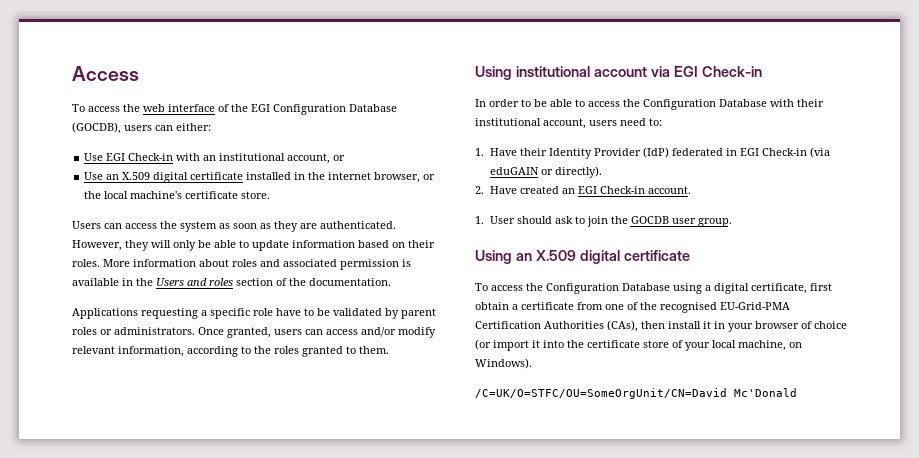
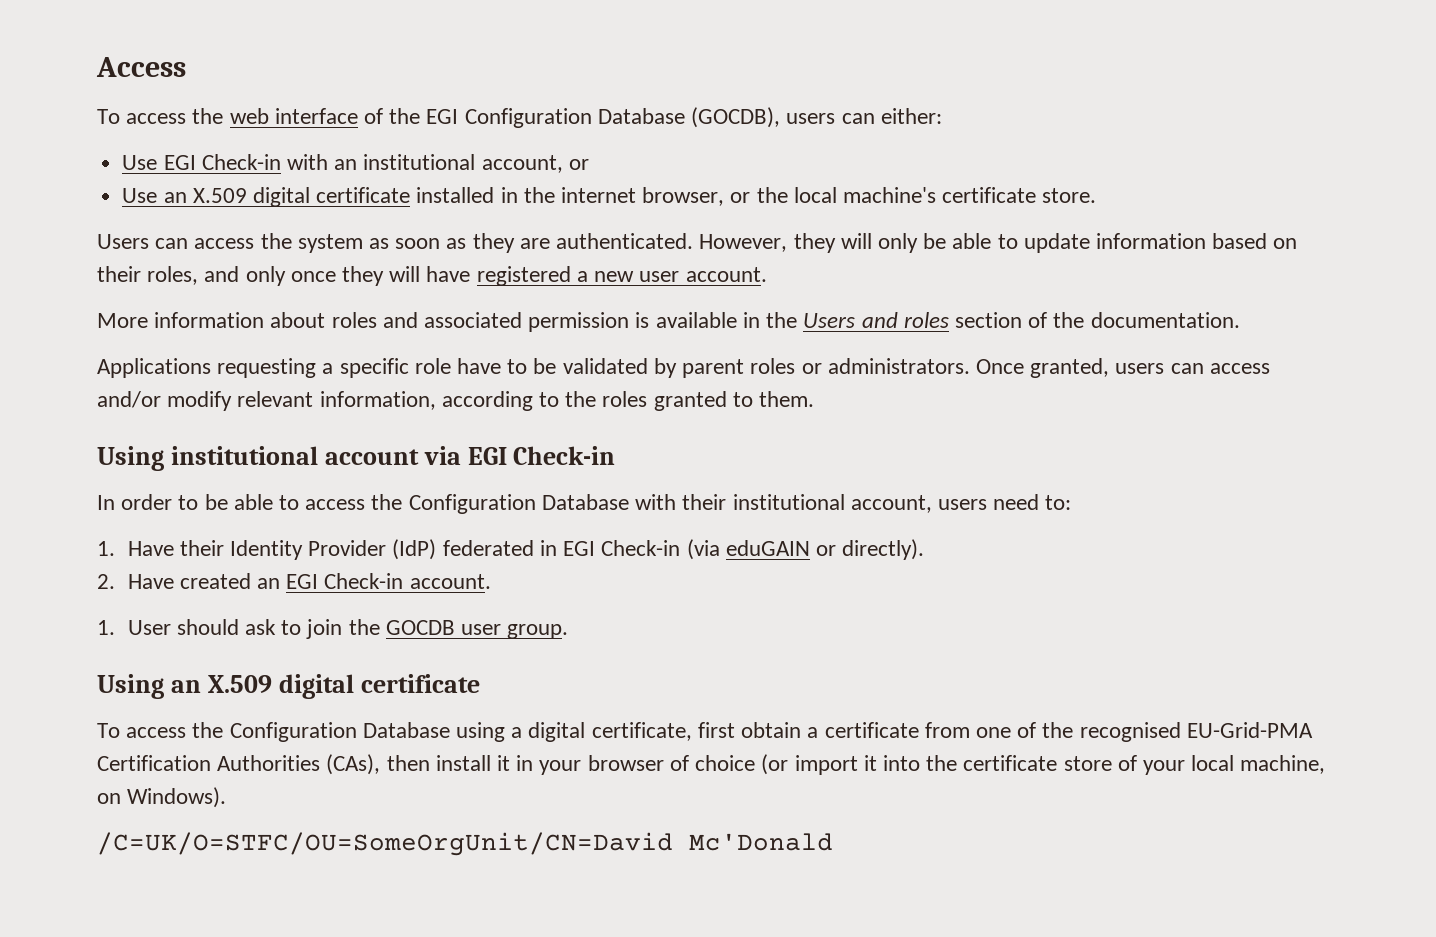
- However, they will only be able to update information based on their roles. More information about roles and associated permission is available in the Users and roles section of the documentation.
+ However, they will only be able to update information based on their roles, and only once they will have registered a new user account.
+ More information about roles and associated permission is available in the Users and roles section of the documentation.

